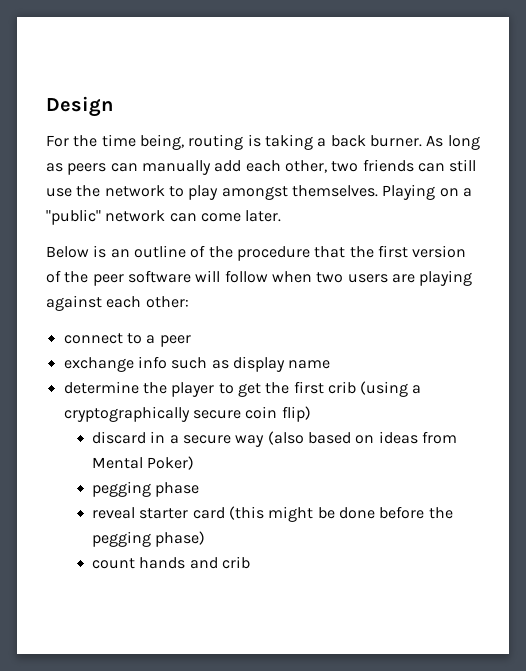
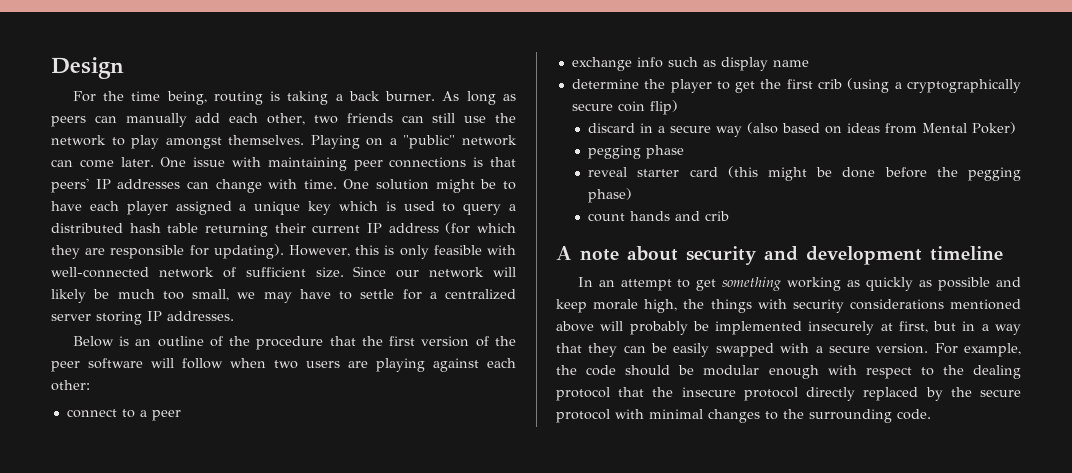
+ One issue with maintaining peer connections is that peers' IP addresses can change with time. One solution might be to have each player assigned a unique key which is used to query a distributed hash table returning their current IP address (for which they are responsible for updating). However, this is only feasible with well-connected network of sufficient size. Since our network will likely be much too small, we may have to settle for a centralized server storing IP addresses.
+ A note about security and development timeline
+ In an attempt to get something working as quickly as possible and keep morale high, the things with security considerations mentioned above will probably be implemented insecurely at first, but in a way that they can be easily swapped with a secure version. For example, the code should be modular enough with respect to the dealing protocol that the insecure protocol directly replaced by the secure protocol with minimal changes to the surrounding code.

